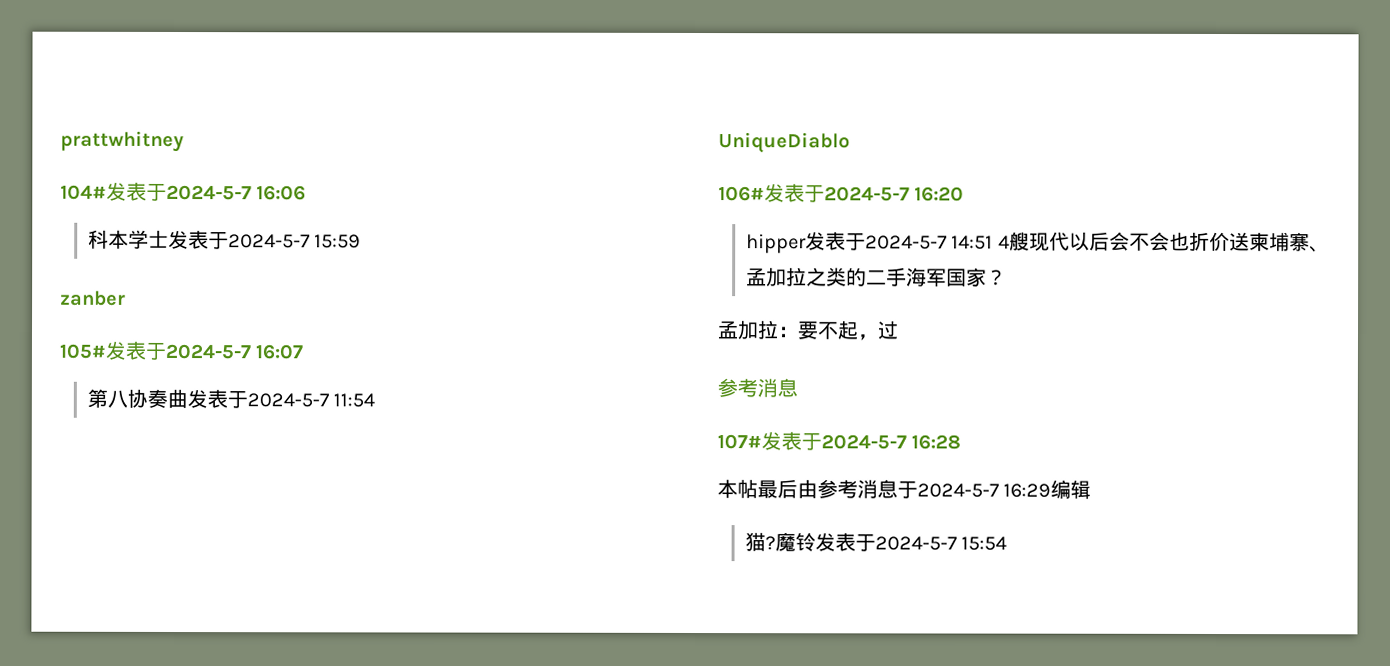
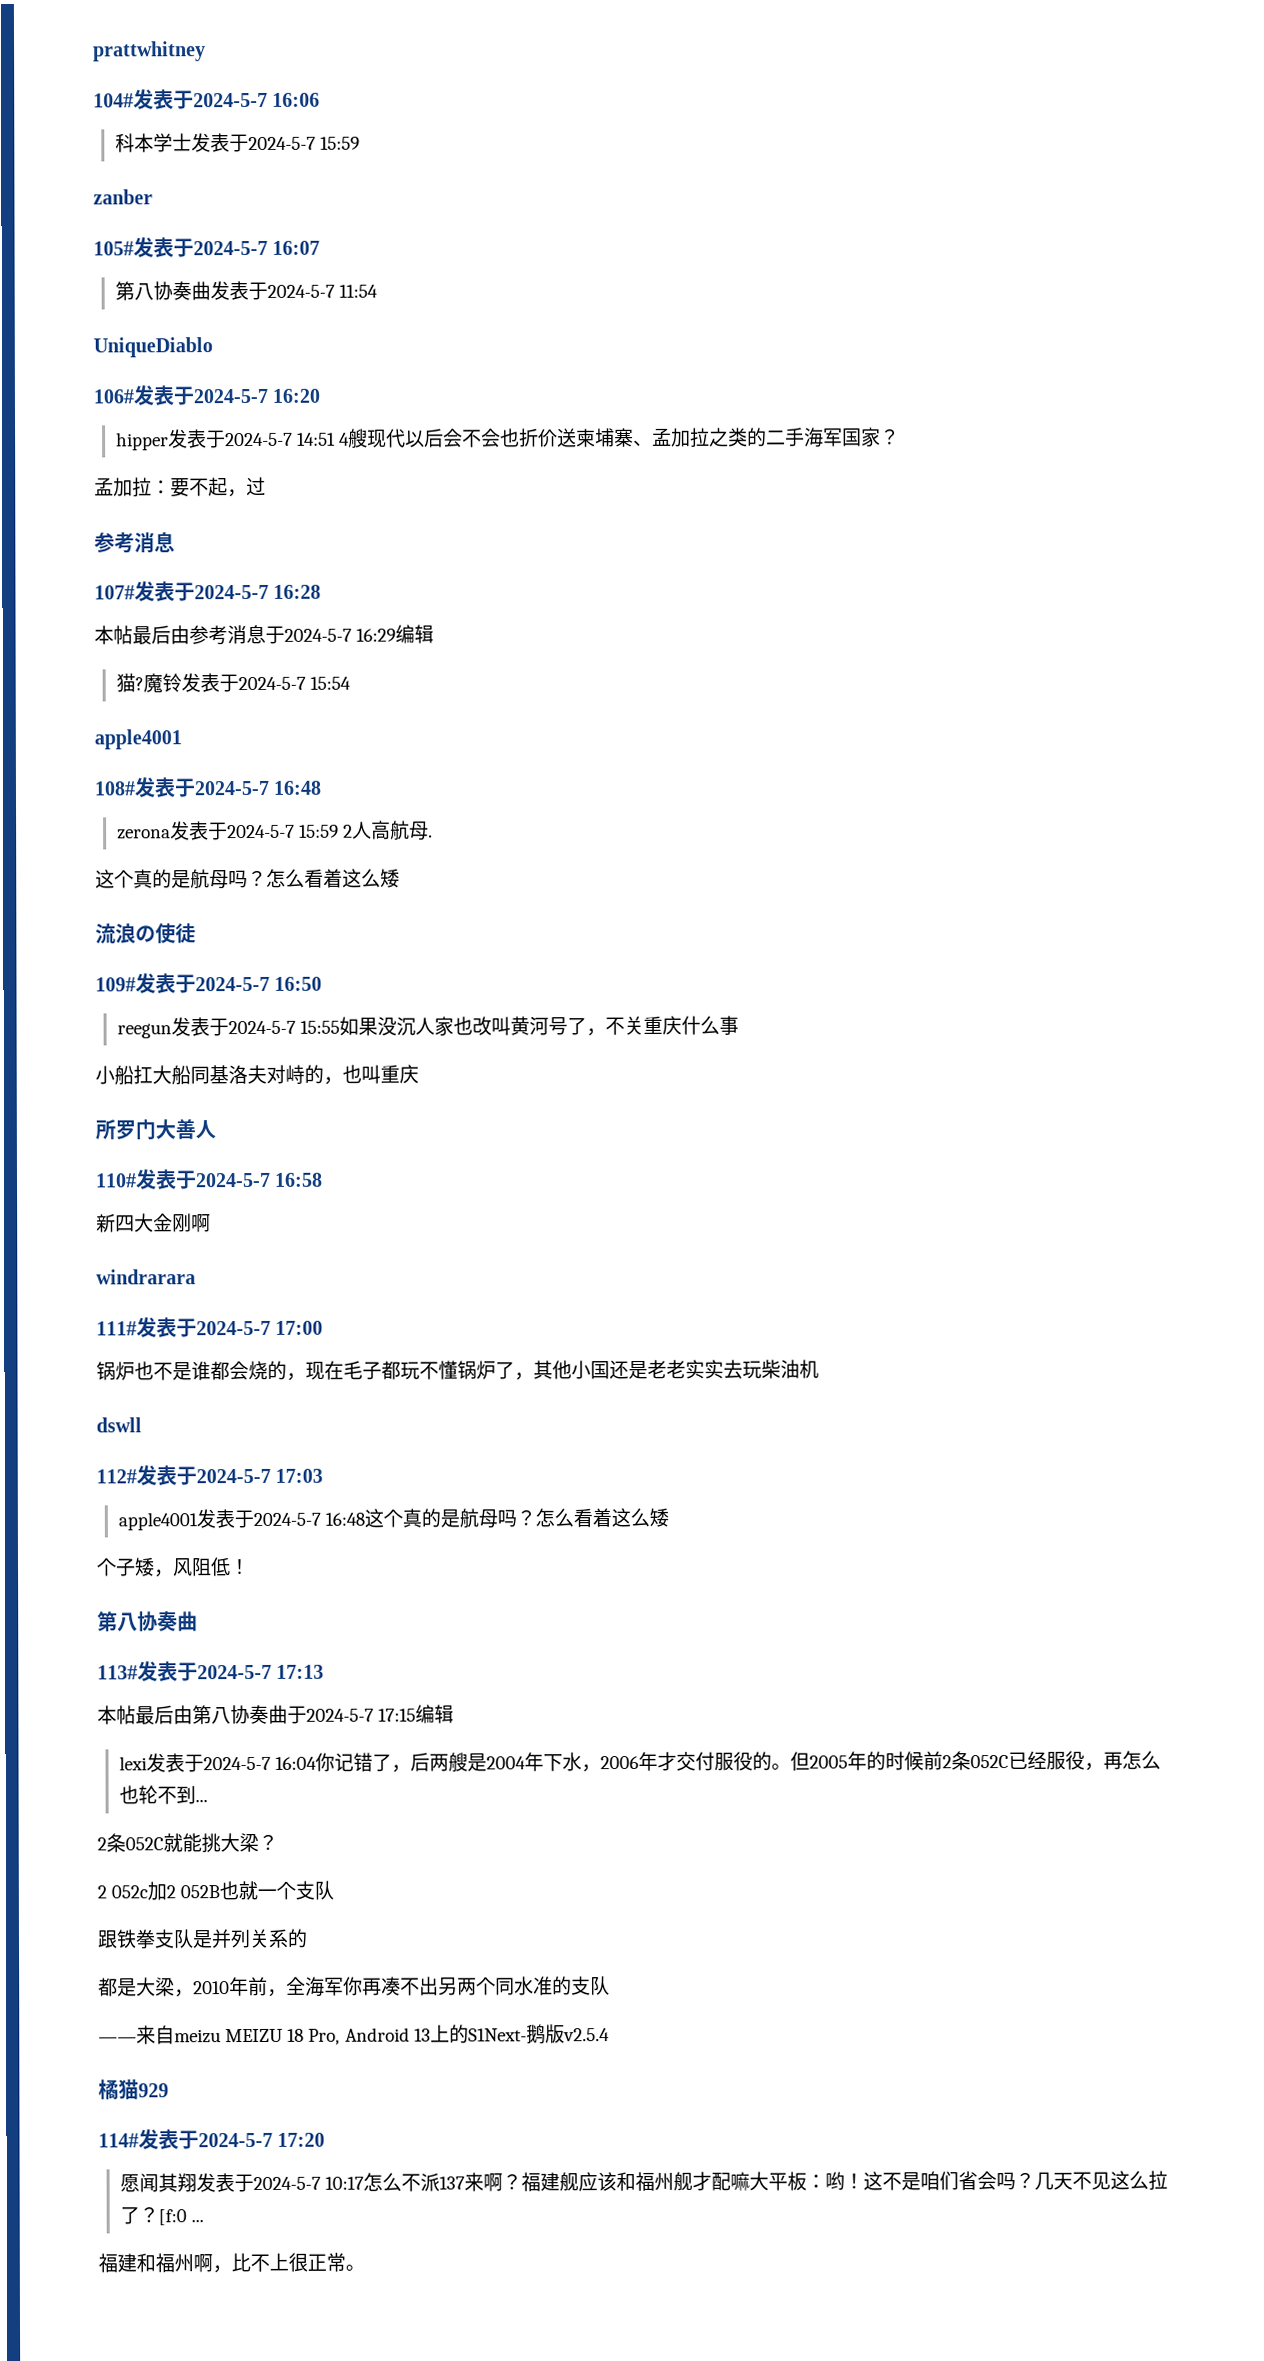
  魔铃发表于2024-5-7 15:54
+ apple4001
+ 108#发表于2024-5-7 16:48
+ zerona发表于2024-5-7 15:59 2人高航母.
+ 这个真的是航母吗？怎么看着这么矮
+ 流浪の使徒
+ 109#发表于2024-5-7 16:50
+ reegun发表于2024-5-7 15:55如果没沉人家也改叫黄河号了，不关重庆什么事
+ 小船扛大船同基洛夫对峙的，也叫重庆
+ 所罗门大善人
+ 110#发表于2024-5-7 16:58
+ 新四大金刚啊
+ windrarara
+ 111#发表于2024-5-7 17:00
+ 锅炉也不是谁都会烧的，现在毛子都玩不懂锅炉了，其他小国还是老老实实去玩柴油机
+ dswll
+ 112#发表于2024-5-7 17:03
+ apple4001发表于2024-5-7 16:48这个真的是航母吗？怎么看着这么矮
+ 个子矮，风阻低！
+ 第八协奏曲
+ 113#发表于2024-5-7 17:13
+ 本帖最后由第八协奏曲于2024-5-7 17:15编辑
+ lexi发表于2024-5-7 16:04你记错了，后两艘是2004年下水，2006年才交付服役的。但2005年的时候前2条052C已经服役，再怎么也轮不到...
+ 2条052C就能挑大梁？
+ 2 052c加2 052B也就一个支队
+ 跟铁拳支队是并列关系的
+ 都是大梁，2010年前，全海军你再凑不出另两个同水准的支队
+ ——来自meizu MEIZU 18 Pro, Android 13上的S1Next-鹅版v2.5.4
+ 橘猫929
+ 114#发表于2024-5-7 17:20
+ 愿闻其翔发表于2024-5-7 10:17怎么不派137来啊？福建舰应该和福州舰才配嘛大平板：哟！这不是咱们省会吗？几天不见这么拉了？[f:0 ...
+ 福建和福州啊，比不上很正常。

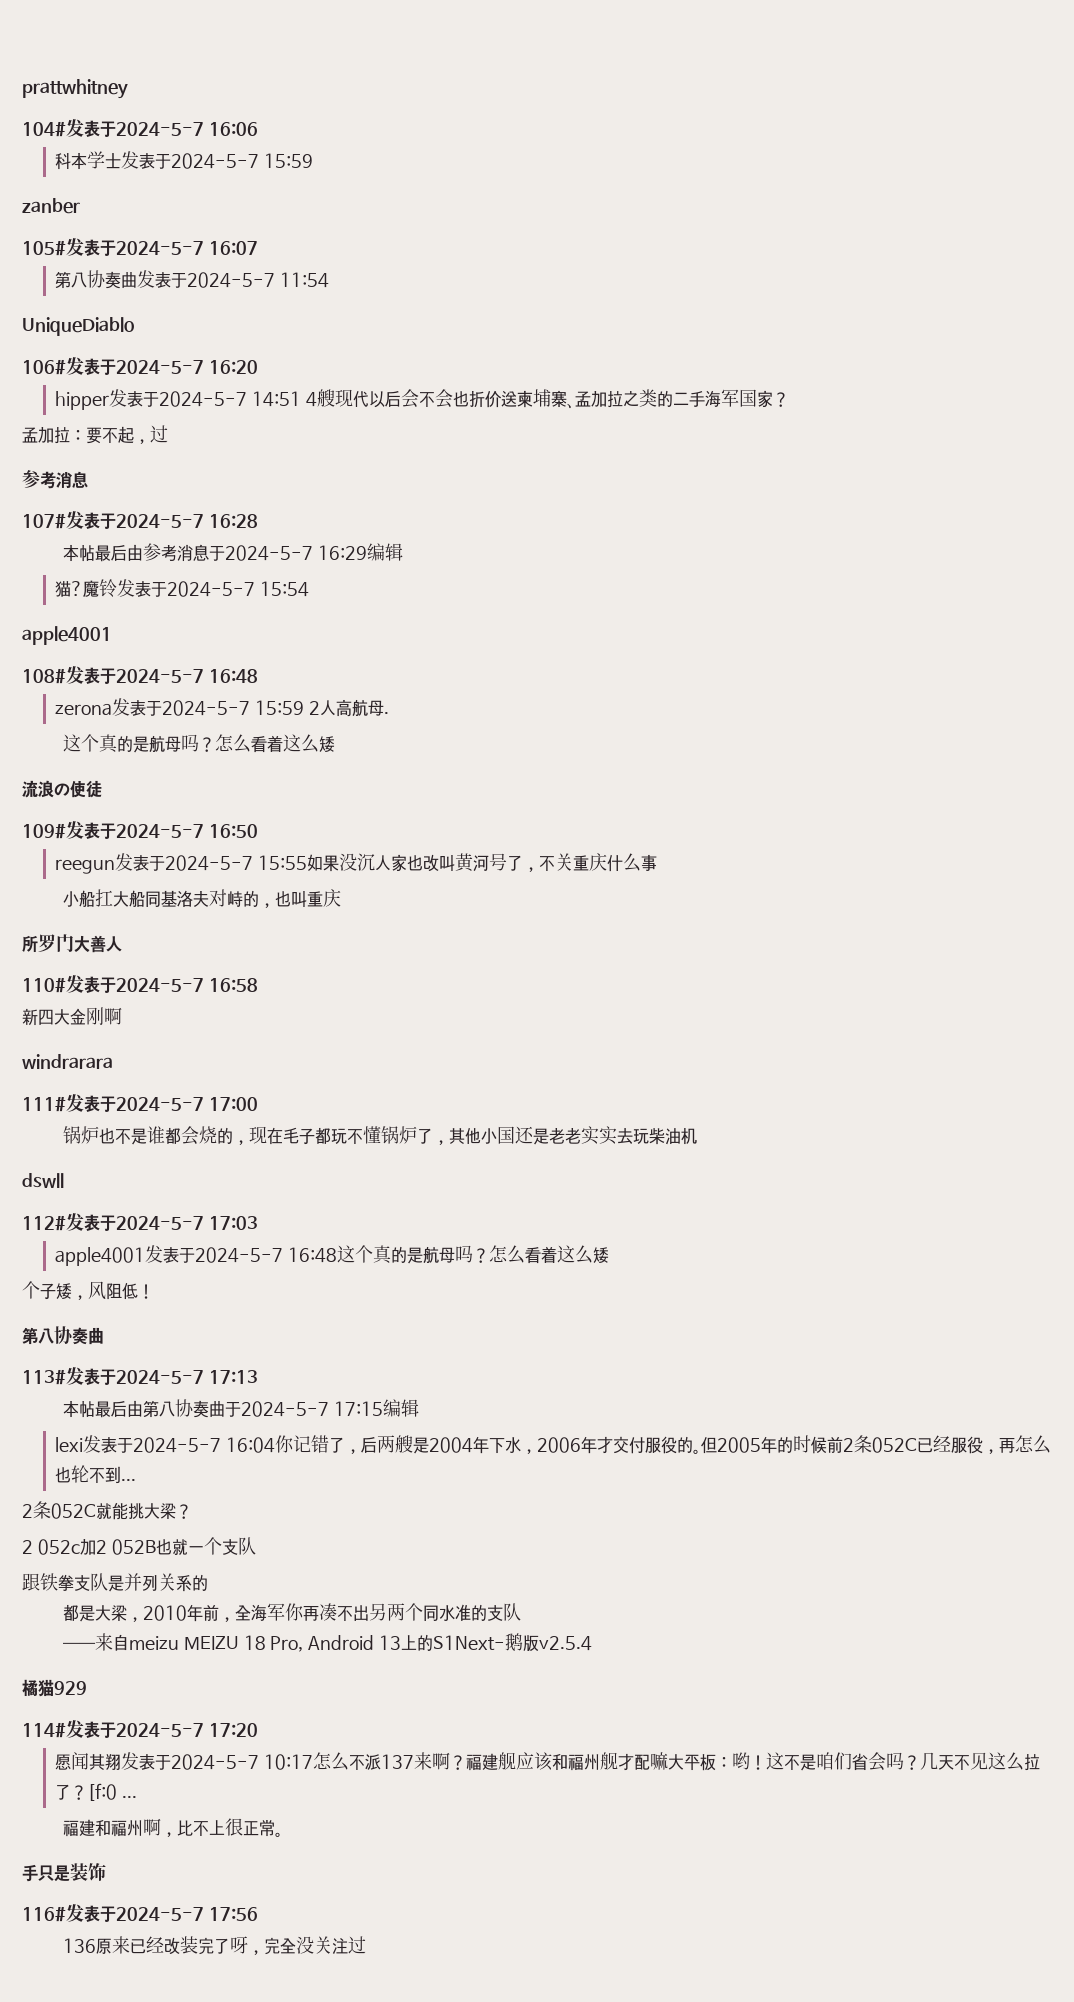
+ 手只是装饰
+ 116#发表于2024-5-7 17:56
+ 136原来已经改装完了呀，完全没关注过

